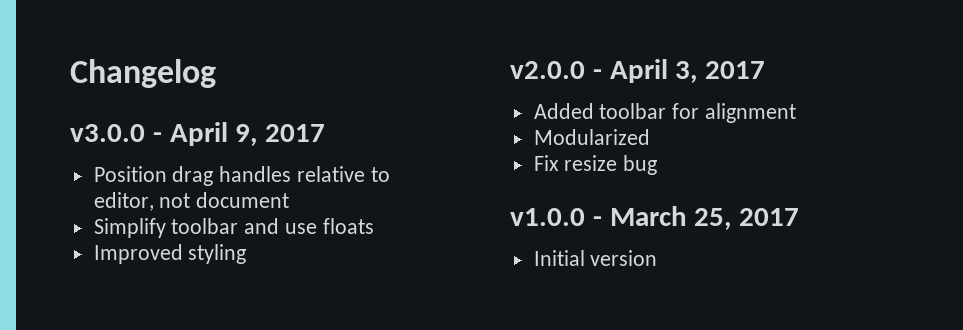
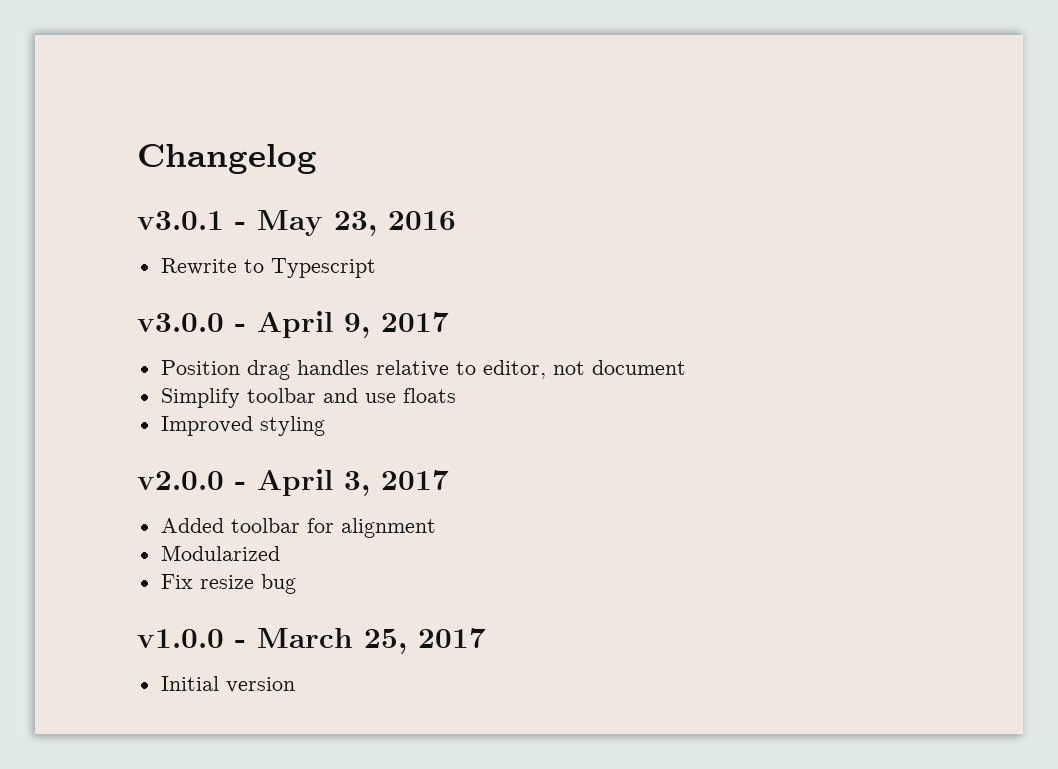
+ v3.0.1 - May 23, 2016
+ Rewrite to Typescript

